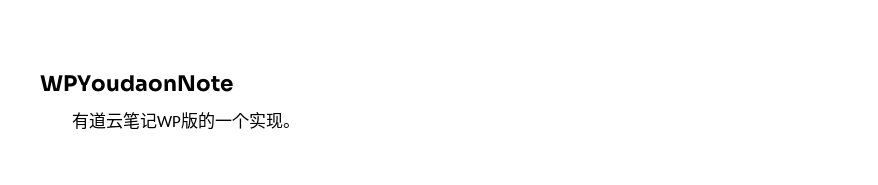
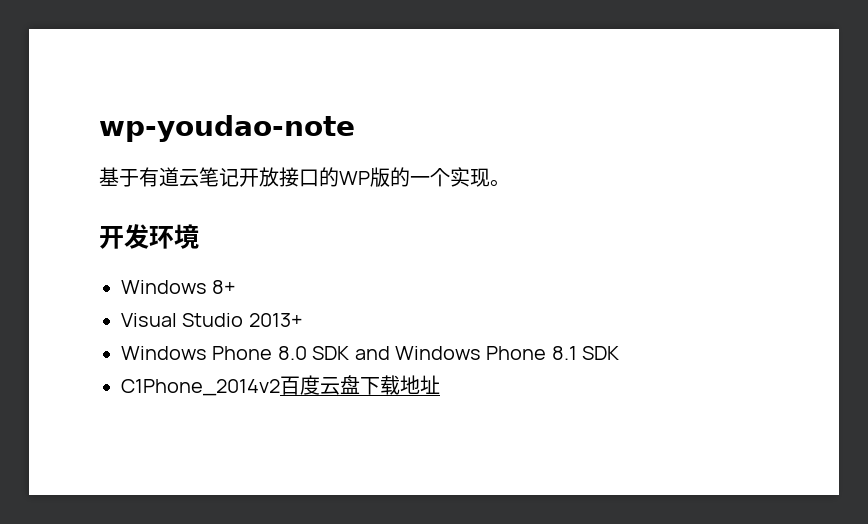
- WPYoudaonNote
- 有道云笔记WP版的一个实现。
+ wp-youdao-note
+ 基于有道云笔记开放接口的WP版的一个实现。
+ 开发环境
+ Windows 8+
+ Visual Studio 2013+
+ Windows Phone 8.0 SDK and Windows Phone 8.1 SDK
+ C1Phone_2014v2百度云盘下载地址

